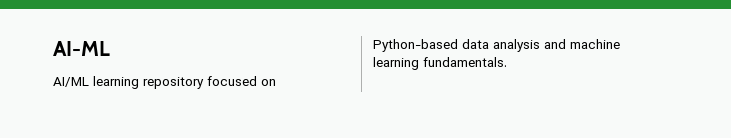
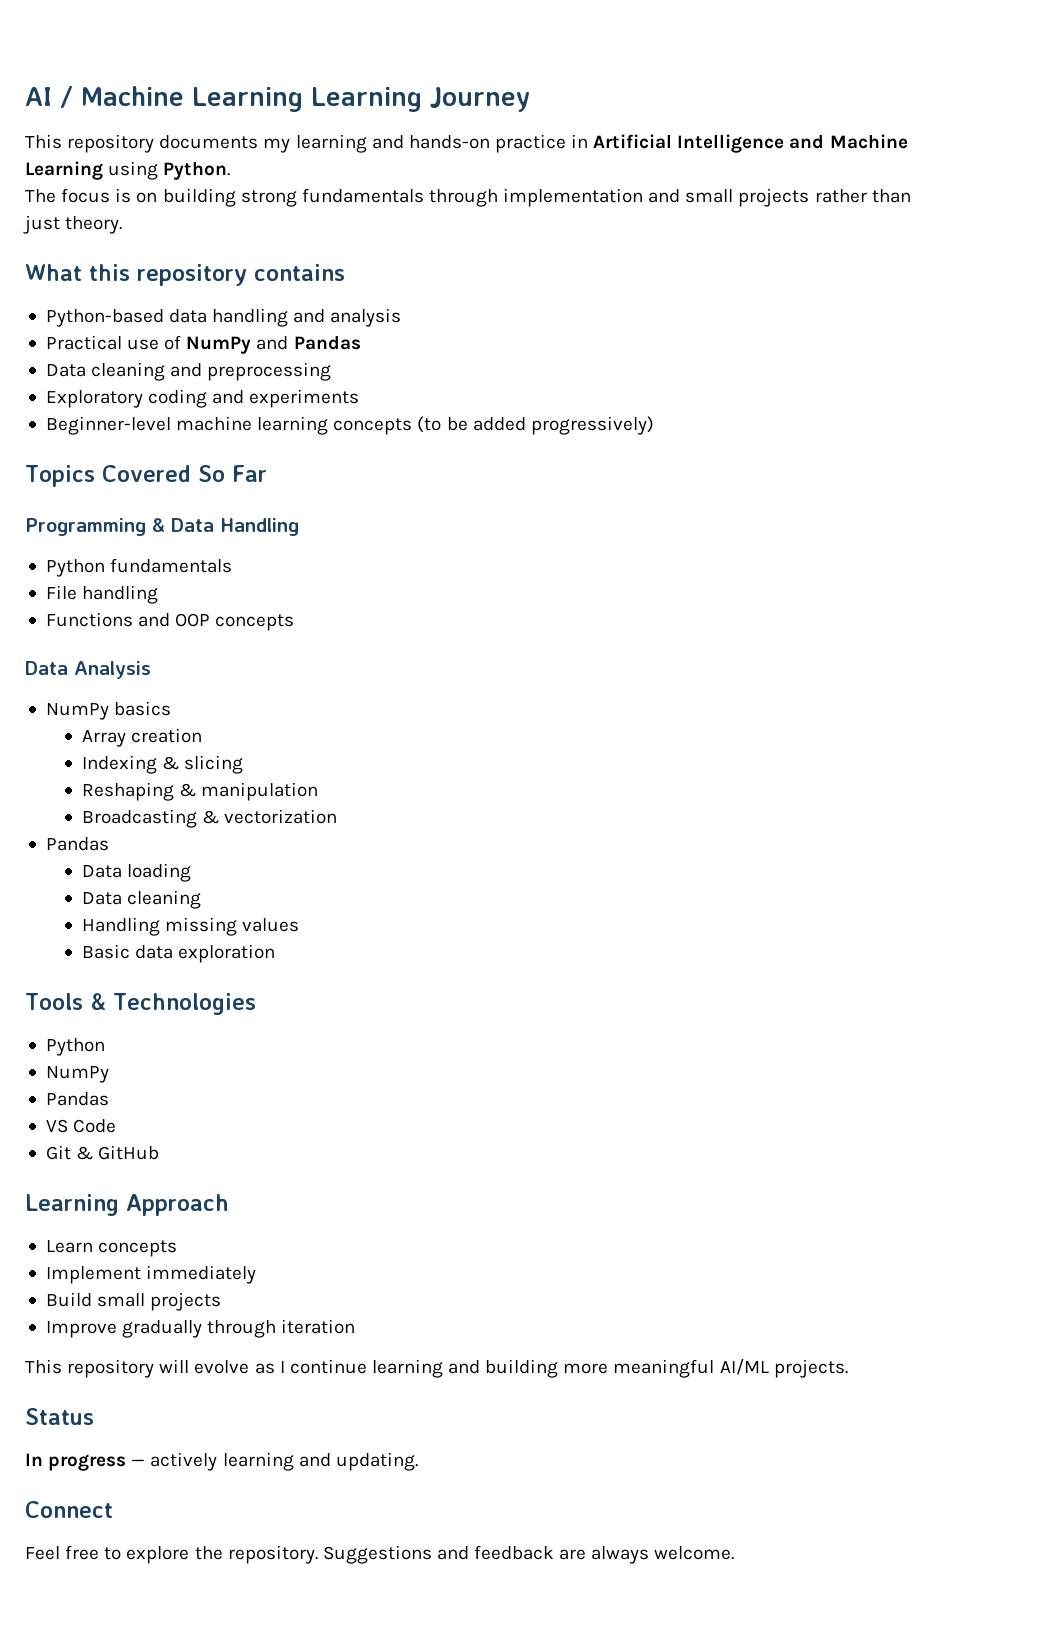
- AI-ML
- AI/ML learning repository focused on Python-based data analysis and machine learning fundamentals.
+ AI / Machine Learning Learning Journey
+ This repository documents my learning and hands-on practice in Artificial Intelligence and Machine Learning using Python.
+ The focus is on building strong fundamentals through implementation and small projects rather than just theory.
+ What this repository contains
+ Python-based data handling and analysis
+ Practical use of NumPy and Pandas
+ Data cleaning and preprocessing
+ Exploratory coding and experiments
+ Beginner-level machine learning concepts (to be added progressively)
+ Topics Covered So Far
+ Programming & Data Handling
+ Python fundamentals
+ File handling
+ Functions and OOP concepts
+ Data Analysis
+ NumPy basics
+ Array creation
+ Indexing & slicing
+ Reshaping & manipulation
+ Broadcasting & vectorization
+ Pandas
+ Data loading
+ Data cleaning
+ Handling missing values
+ Basic data exploration
+ Tools & Technologies
+ Python
+ NumPy
+ Pandas
+ VS Code
+ Git & GitHub
+ Learning Approach
+ Learn concepts
+ Implement immediately
+ Build small projects
+ Improve gradually through iteration
+ This repository will evolve as I continue learning and building more meaningful AI/ML projects.
+ Status
+ In progress — actively learning and updating.
+ Connect
+ Feel free to explore the repository. Suggestions and feedback are always welcome.

